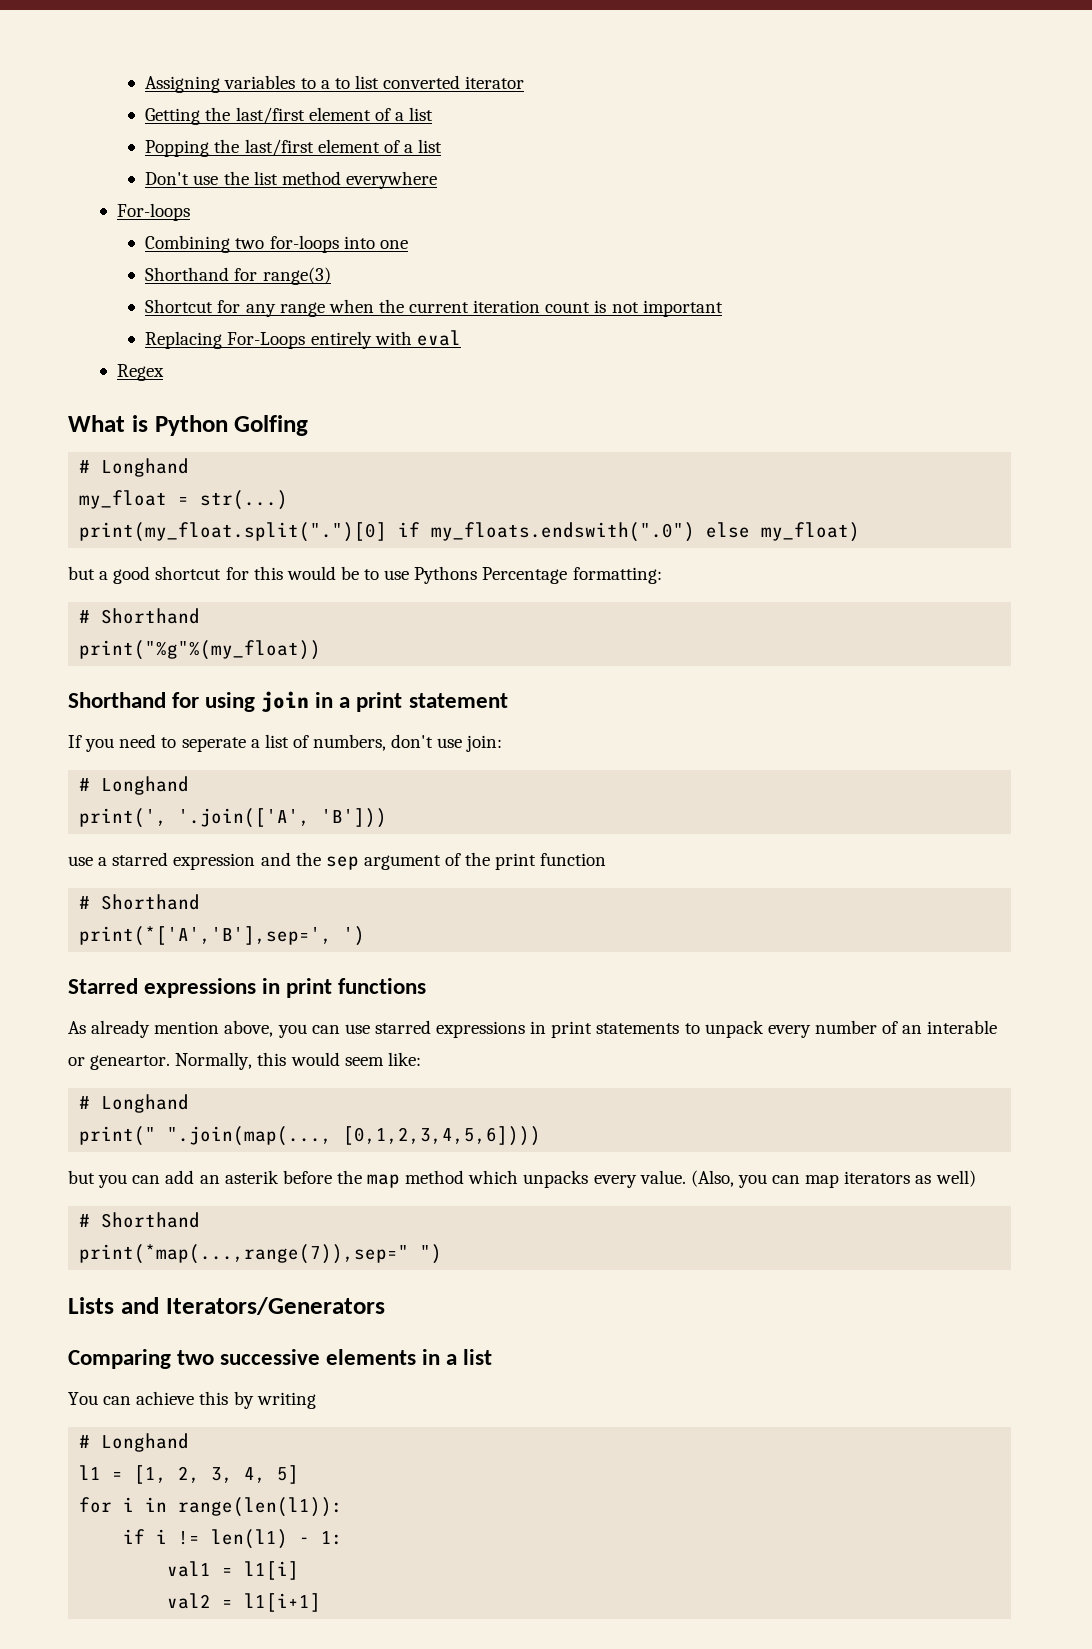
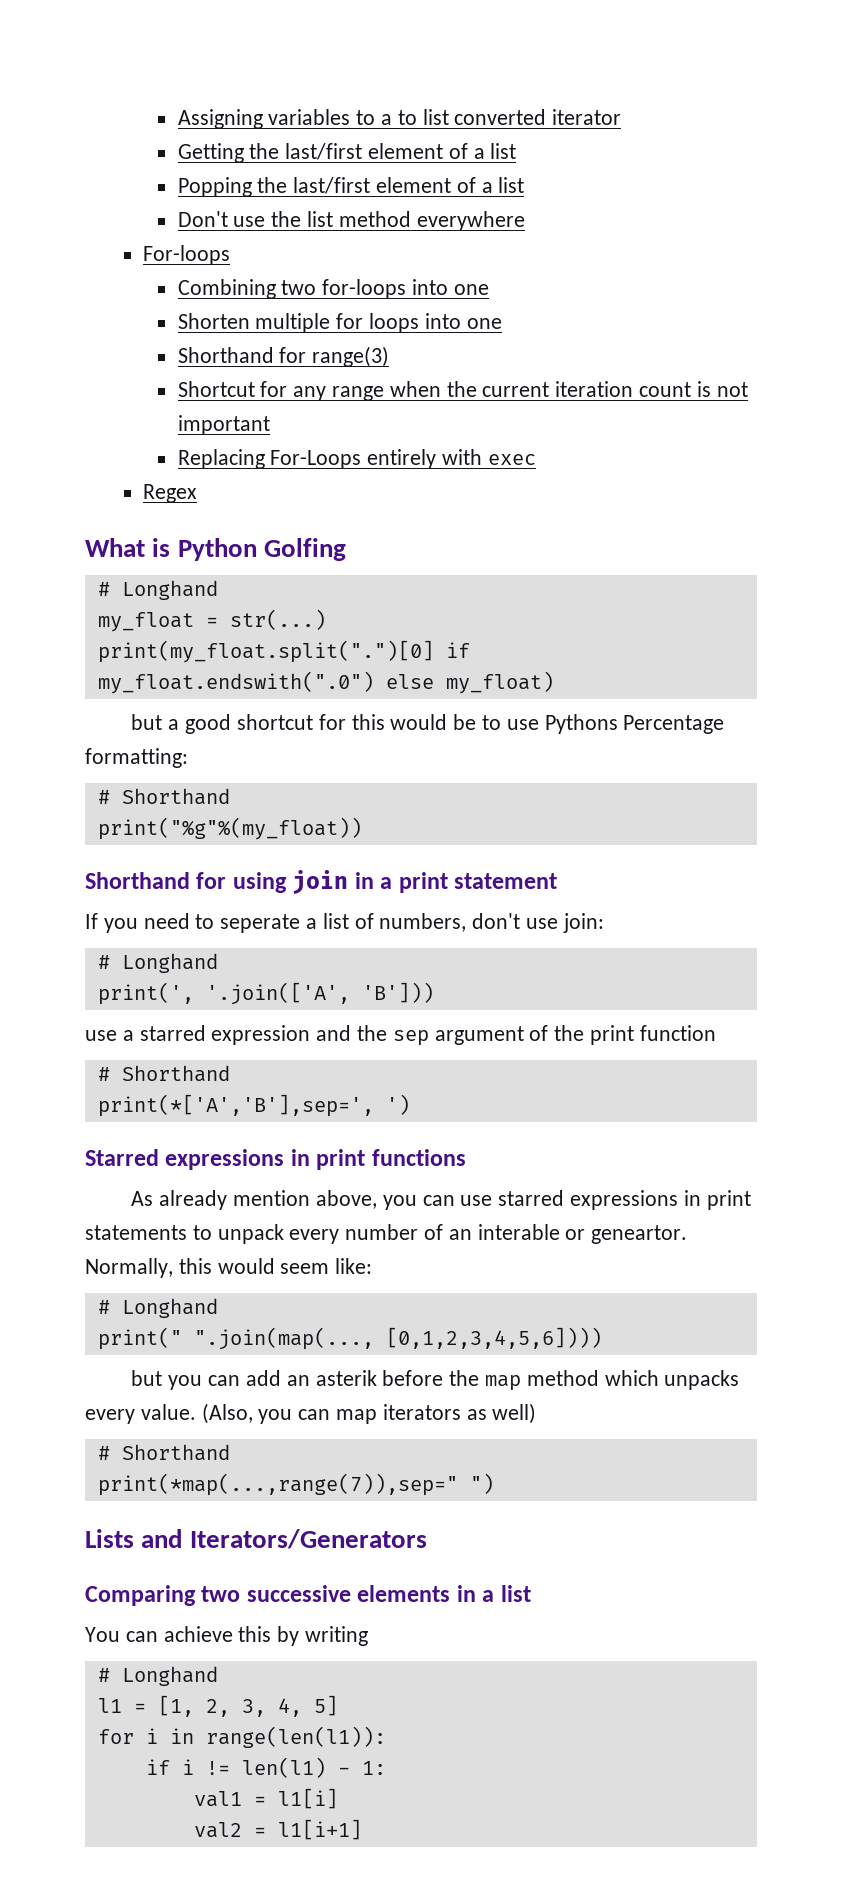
+ Shorten multiple for loops into one
- Replacing For-Loops entirely with eval
+ Replacing For-Loops entirely with exec
- print(my_float.split(".")[0] if my_floats.endswith(".0") else my_float)
+ print(my_float.split(".")[0] if my_float.endswith(".0") else my_float)

